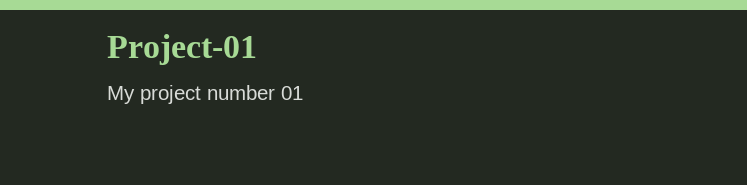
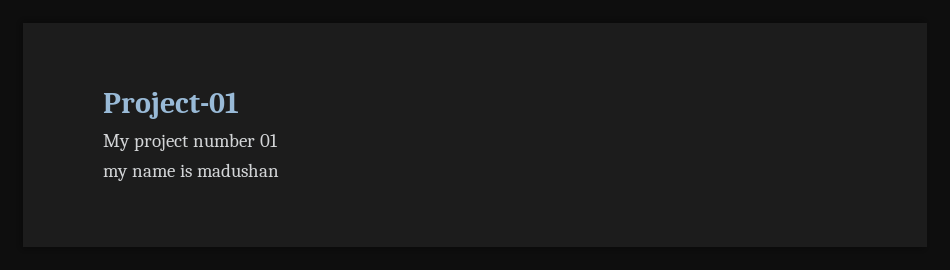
+ my name is madushan

